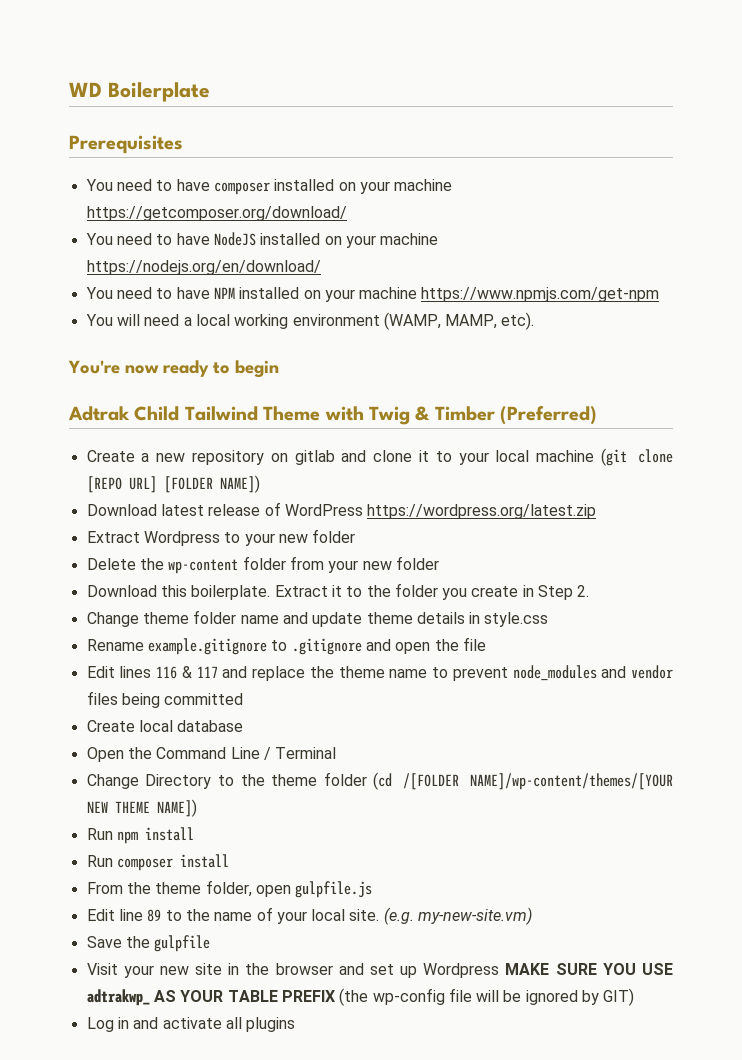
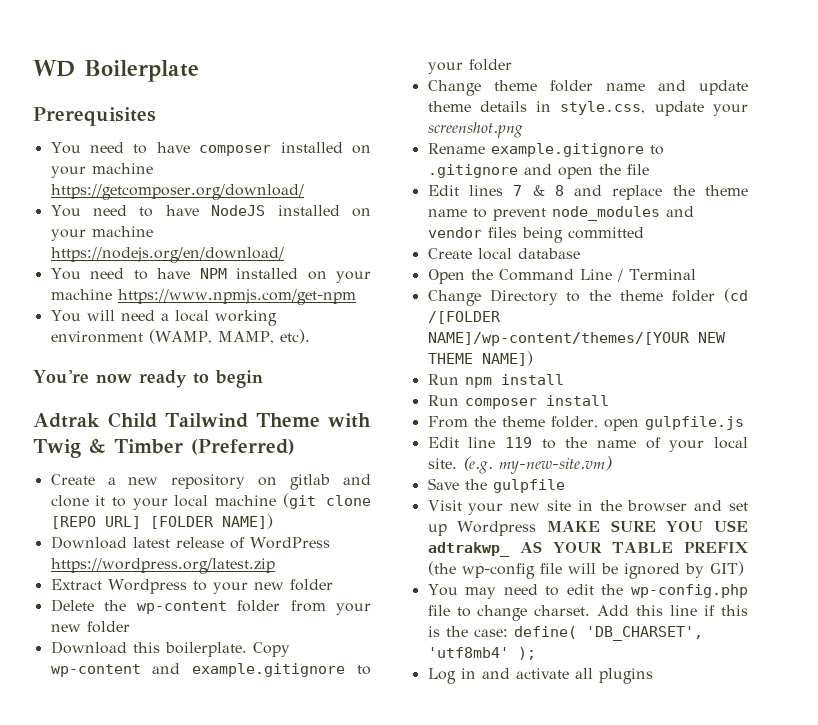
- Extract it to the folder you create in Step 2.
+ Copy wp-content and example.gitignore to your folder
- Change theme folder name and update theme details in style.css
+ Change theme folder name and update theme details in style.css, update your screenshot.png
- Edit lines 116 & 117 and replace the theme name to prevent node_modules and vendor files being committed
+ Edit lines 7 & 8 and replace the theme name to prevent node_modules and vendor files being committed
- Edit line 89 to the name of your local site.
+ Edit line 119 to the name of your local site.
+ You may need to edit the wp-config.php file to change charset. Add this line if this is the case: define( 'DB_CHARSET', 'utf8mb4' );

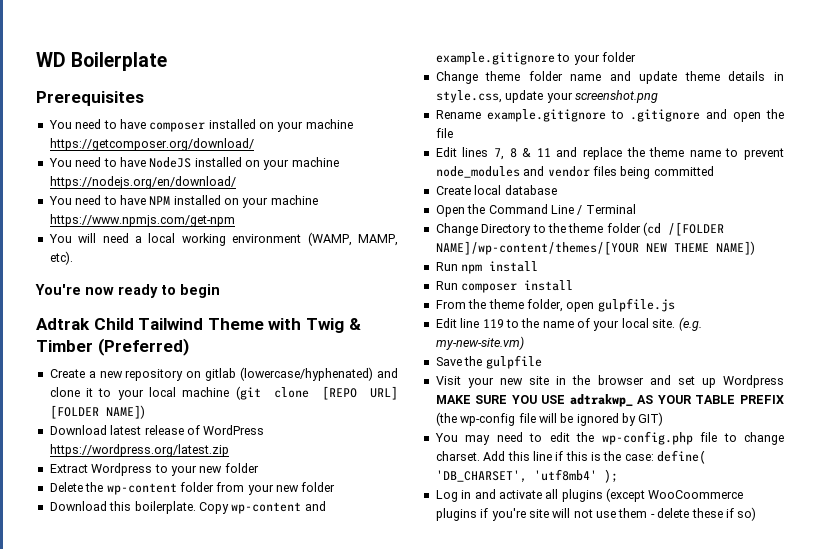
- Create a new repository on gitlab and clone it to your local machine (git clone [REPO URL] [FOLDER NAME])
+ Create a new repository on gitlab (lowercase/hyphenated) and clone it to your local machine (git clone [REPO URL] [FOLDER NAME])
- Edit lines 7 & 8 and replace the theme name to prevent node_modules and vendor files being committed
+ Edit lines 7, 8 & 11 and replace the theme name to prevent node_modules and vendor files being committed
- Log in and activate all plugins
+ Log in and activate all plugins (except WooCoommerce plugins if you're site will not use them - delete these if so)

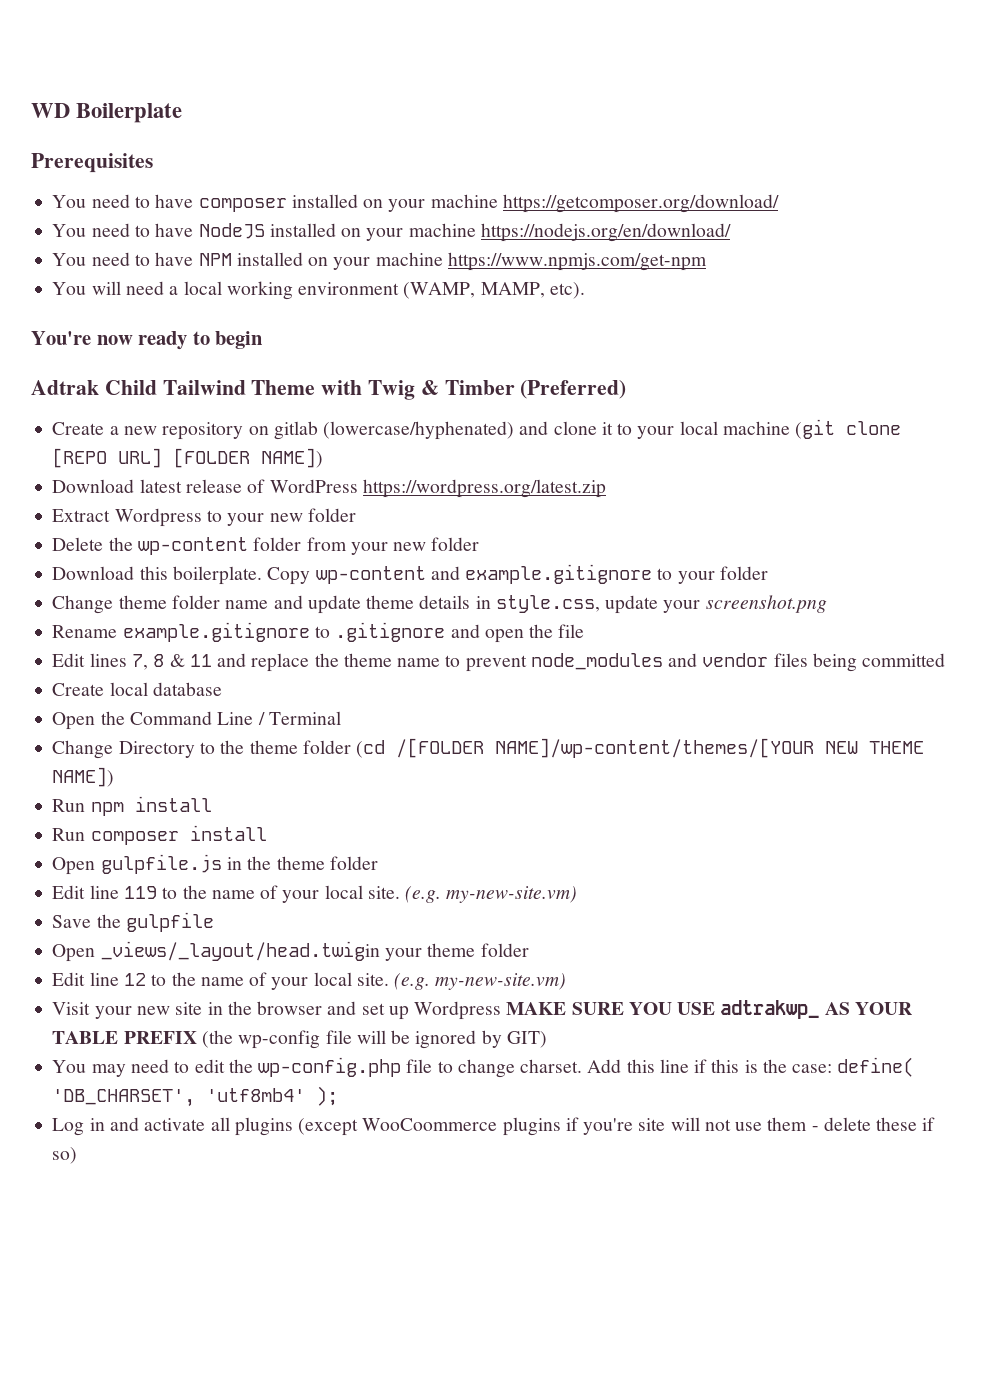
- From the theme folder, open gulpfile.js
+ Open gulpfile.js in the theme folder
+ Open _views/_layout/head.twigin your theme folder
+ Edit line 12 to the name of your local site. (e.g. my-new-site.vm)

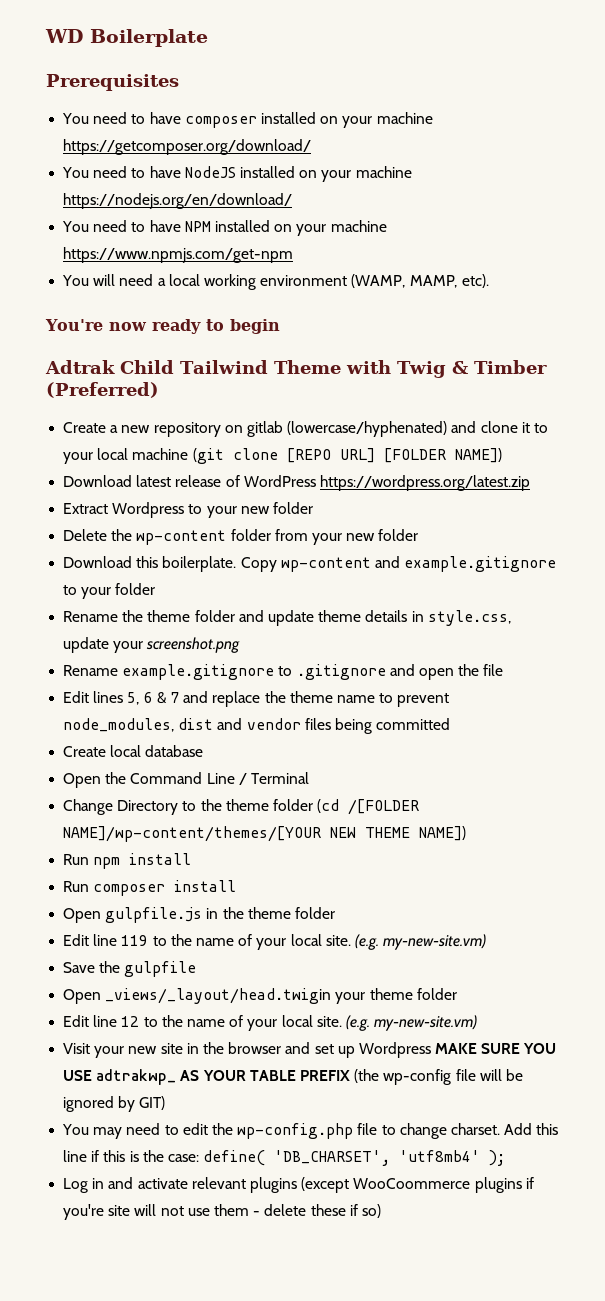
- Change theme folder name and update theme details in style.css, update your screenshot.png
+ Rename the theme folder and update theme details in style.css, update your screenshot.png
- Edit lines 7, 8 & 11 and replace the theme name to prevent node_modules and vendor files being committed
+ Edit lines 5, 6 & 7 and replace the theme name to prevent node_modules, dist and vendor files being committed
- Log in and activate all plugins (except WooCoommerce plugins if you're site will not use them - delete these if so)
+ Log in and activate relevant plugins (except WooCoommerce plugins if you're site will not use them - delete these if so)

